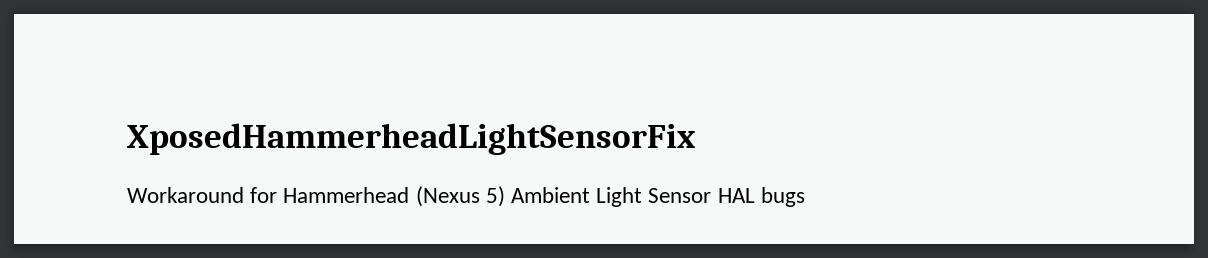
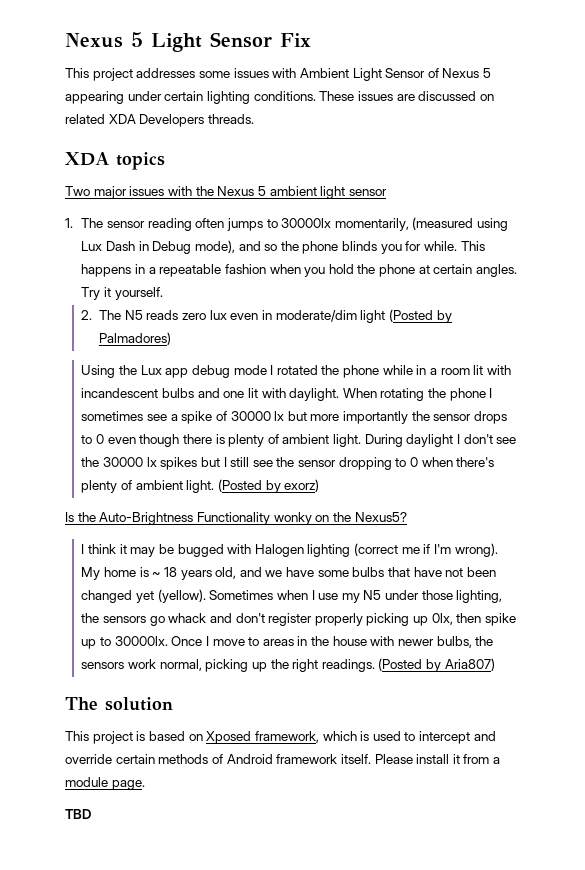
- XposedHammerheadLightSensorFix
- Workaround for Hammerhead (Nexus 5) Ambient Light Sensor HAL bugs
+ Nexus 5 Light Sensor Fix
+ This project addresses some issues with Ambient Light Sensor of Nexus 5 appearing under certain lighting conditions. These issues are discussed on related XDA Developers threads.
+ XDA topics
+ Two major issues with the Nexus 5 ambient light sensor
+ 1. The sensor reading often jumps to 30000lx momentarily, (measured using Lux Dash in Debug mode), and so the phone blinds you for while. This happens in a repeatable fashion when you hold the phone at certain angles. Try it yourself.
+ 2. The N5 reads zero lux even in moderate/dim light (Posted by Palmadores)
+ Using the Lux app debug mode I rotated the phone while in a room lit with incandescent bulbs and one lit with daylight. When rotating the phone I sometimes see a spike of 30000 lx but more importantly the sensor drops to 0 even though there is plenty of ambient light. During daylight I don't see the 30000 lx spikes but I still see the sensor dropping to 0 when there's plenty of ambient light. (Posted by exorz)
+ Is the Auto-Brightness Functionality wonky on the Nexus5?
+ I think it may be bugged with Halogen lighting (correct me if I'm wrong). My home is ~ 18 years old, and we have some bulbs that have not been changed yet (yellow). Sometimes when I use my N5 under those lighting, the sensors go whack and don't register properly picking up 0lx, then spike up to 30000lx. Once I move to areas in the house with newer bulbs, the sensors work normal, picking up the right readings. (Posted by Aria807)
+ The solution
+ This project is based on Xposed framework, which is used to intercept and override certain methods of Android framework itself. Please install it from a module page.
+ TBD

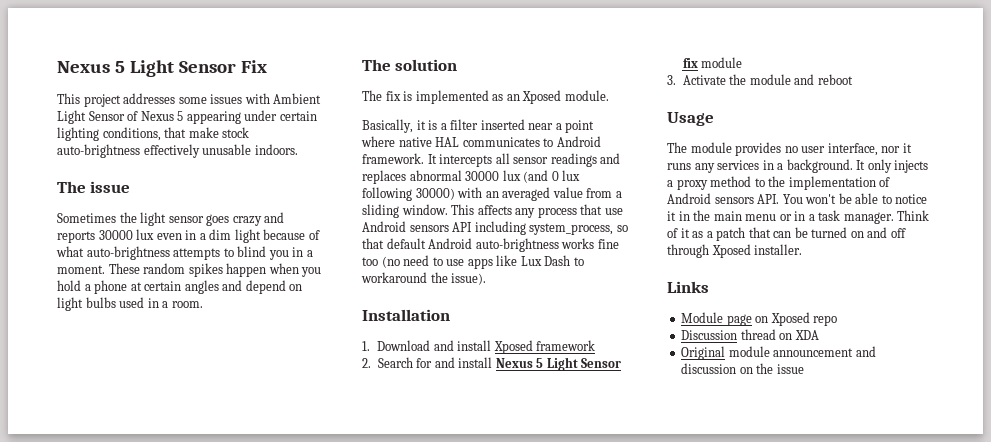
- This project addresses some issues with Ambient Light Sensor of Nexus 5 appearing under certain lighting conditions. These issues are discussed on related XDA Developers threads.
- XDA topics
- Two major issues with the Nexus 5 ambient light sensor
- 1. The sensor reading often jumps to 30000lx momentarily, (measured using Lux Dash in Debug mode), and so the phone blinds you for while. This happens in a repeatable fashion when you hold the phone at certain angles. Try it yourself.
- 2. The N5 reads zero lux even in moderate/dim light (Posted by Palmadores)
- Using the Lux app debug mode I rotated the phone while in a room lit with incandescent bulbs and one lit with daylight. When rotating the phone I sometimes see a spike of 30000 lx but more importantly the sensor drops to 0 even though there is plenty of ambient light. During daylight I don't see the 30000 lx spikes but I still see the sensor dropping to 0 when there's plenty of ambient light. (Posted by exorz)
- Is the Auto-Brightness Functionality wonky on the Nexus5?
- I think it may be bugged with Halogen lighting (correct me if I'm wrong). My home is ~ 18 years old, and we have some bulbs that have not been changed yet (yellow). Sometimes when I use my N5 under those lighting, the sensors go whack and don't register properly picking up 0lx, then spike up to 30000lx. Once I move to areas in the house with newer bulbs, the sensors work normal, picking up the right readings. (Posted by Aria807)
+ This project addresses some issues with Ambient Light Sensor of Nexus 5 appearing under certain lighting conditions, that make stock auto-brightness effectively unusable indoors.
+ The issue
+ Sometimes the light sensor goes crazy and reports 30000 lux even in a dim light because of what auto-brightness attempts to blind you in a moment. These random spikes happen when you hold a phone at certain angles and depend on light bulbs used in a room.
  The solution
- This project is based on Xposed framework, which is used to intercept and override certain methods of Android framework itself. Please install it from a module page.
- TBD
+ The fix is implemented as an Xposed module.
+ Basically, it is a filter inserted near a point where native HAL communicates to Android framework. It intercepts all sensor readings and replaces abnormal 30000 lux (and 0 lux following 30000) with an averaged value from a sliding window. This affects any process that use Android sensors API including system_process, so that default Android auto-brightness works fine too (no need to use apps like Lux Dash to workaround the issue).
+ Installation
+ 1. Download and install Xposed framework
+ 2. Search for and install Nexus 5 Light Sensor fix module
+ 3. Activate the module and reboot
+ Usage
+ The module provides no user interface, nor it runs any services in a background. It only injects a proxy method to the implementation of Android sensors API. You won't be able to notice it in the main menu or in a task manager. Think of it as a patch that can be turned on and off through Xposed installer.
+ Links
+ Module page on Xposed repo
+ Discussion thread on XDA
+ Original module announcement and discussion on the issue

